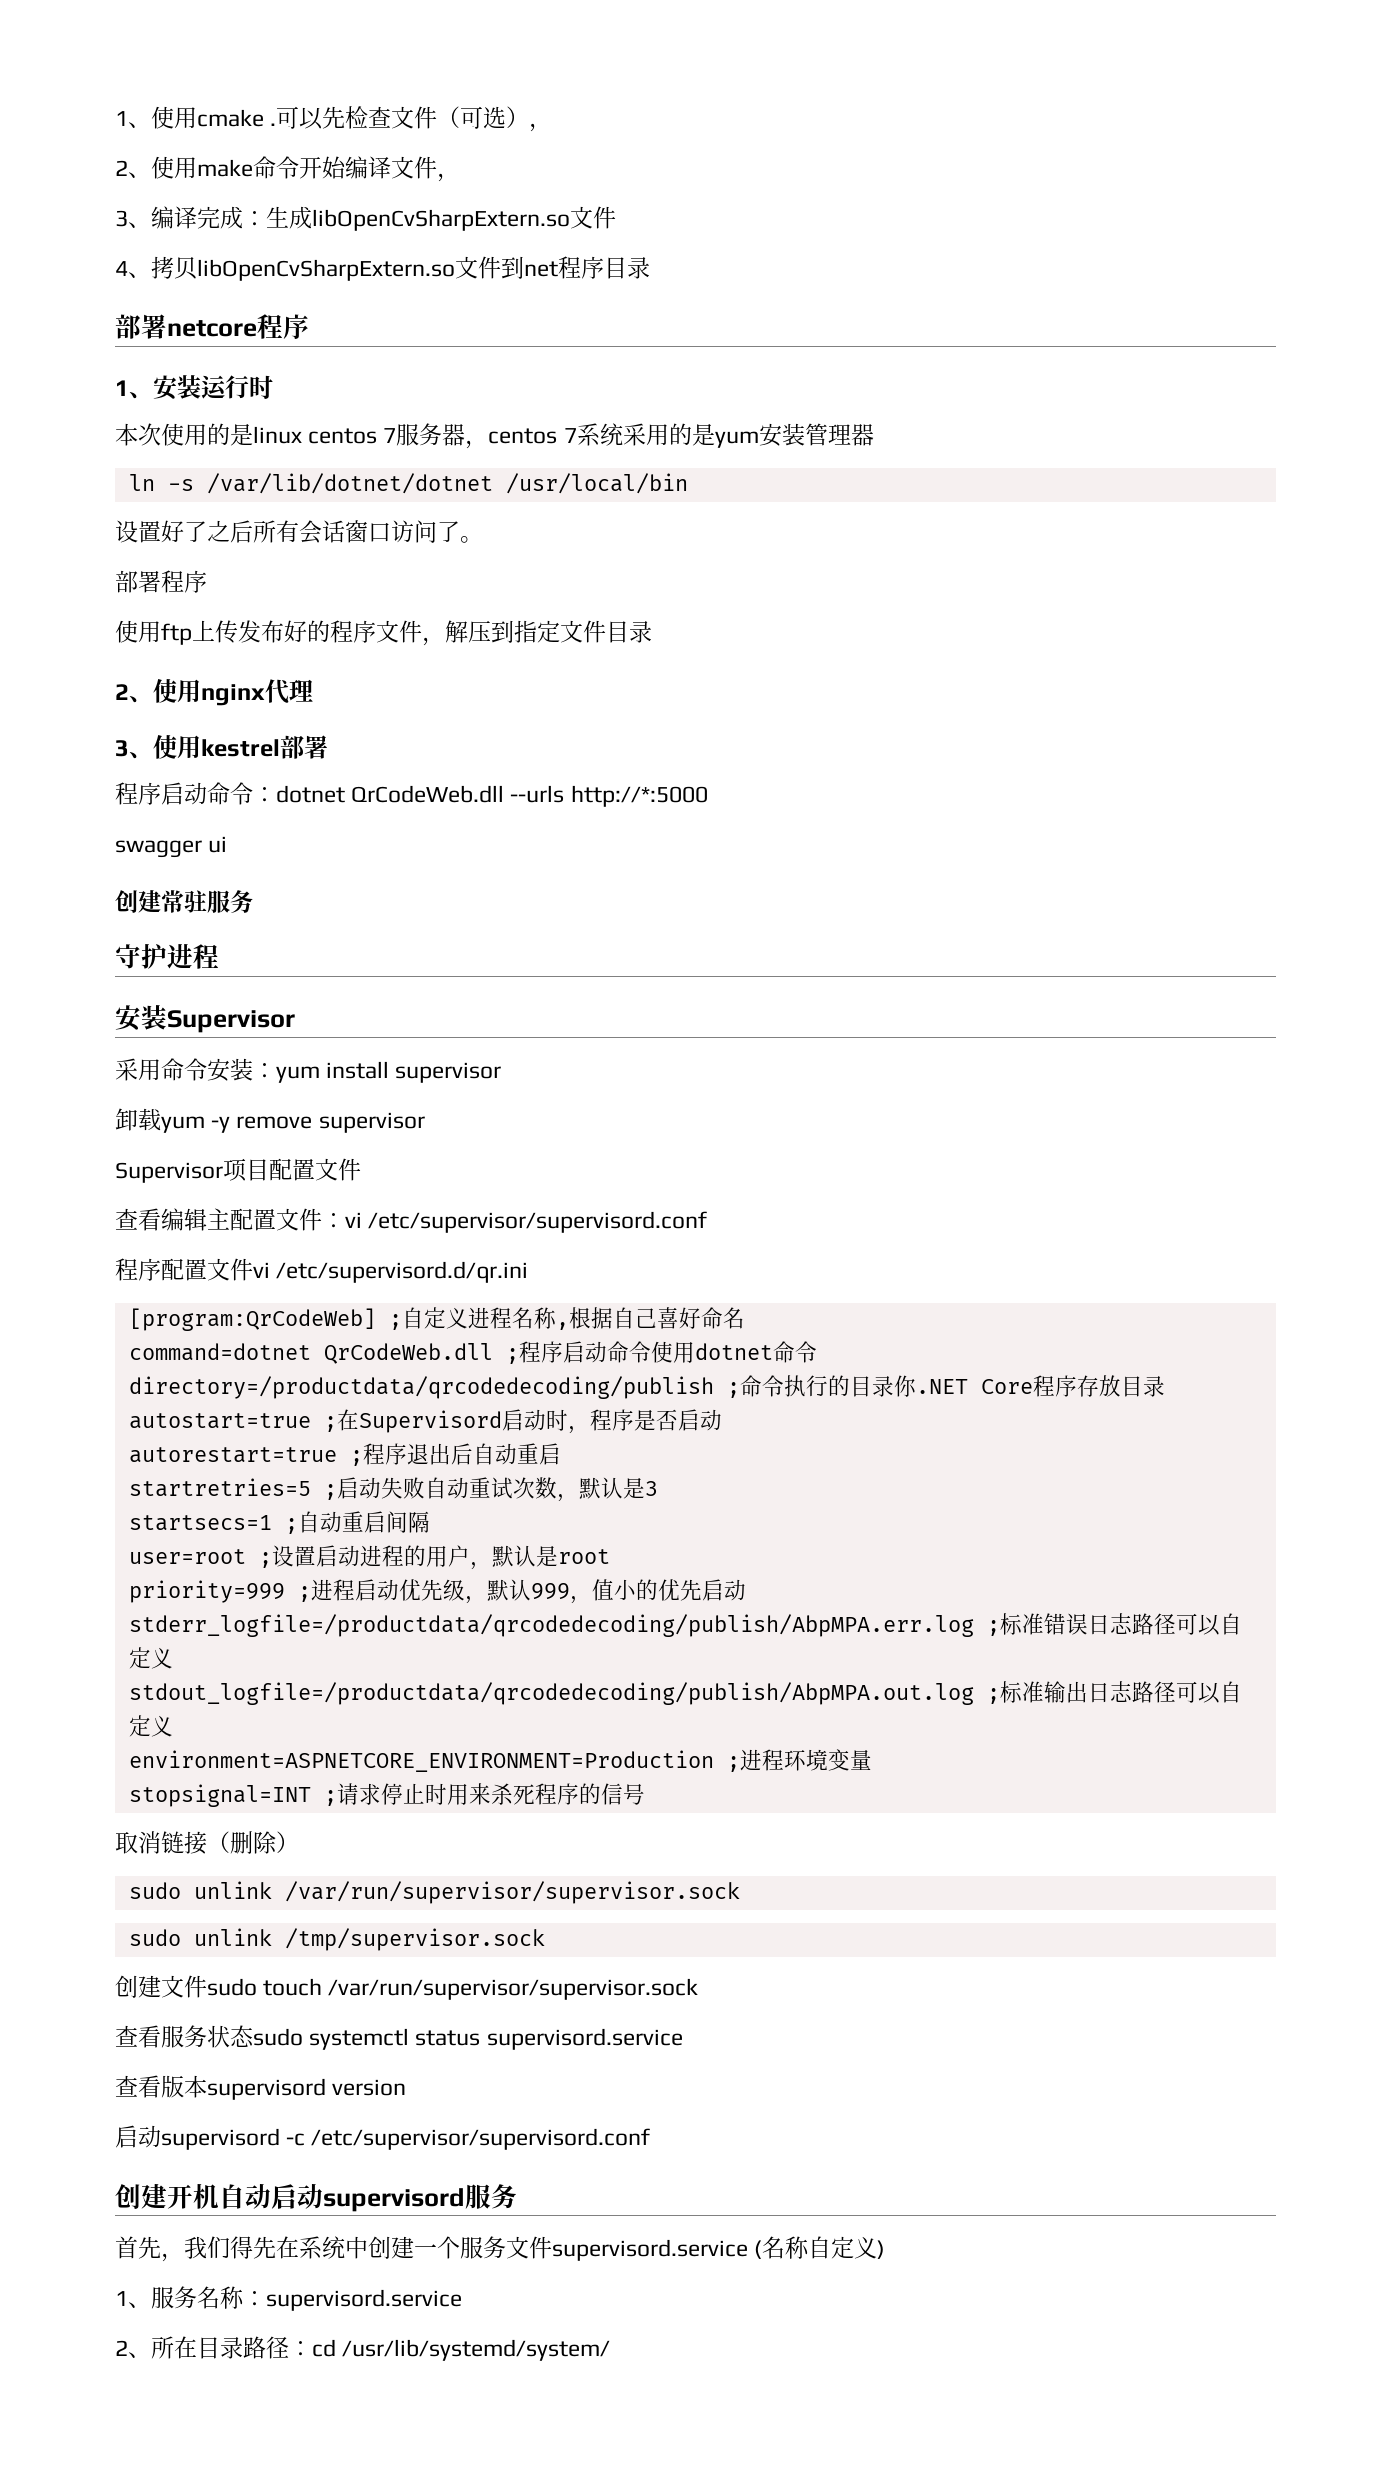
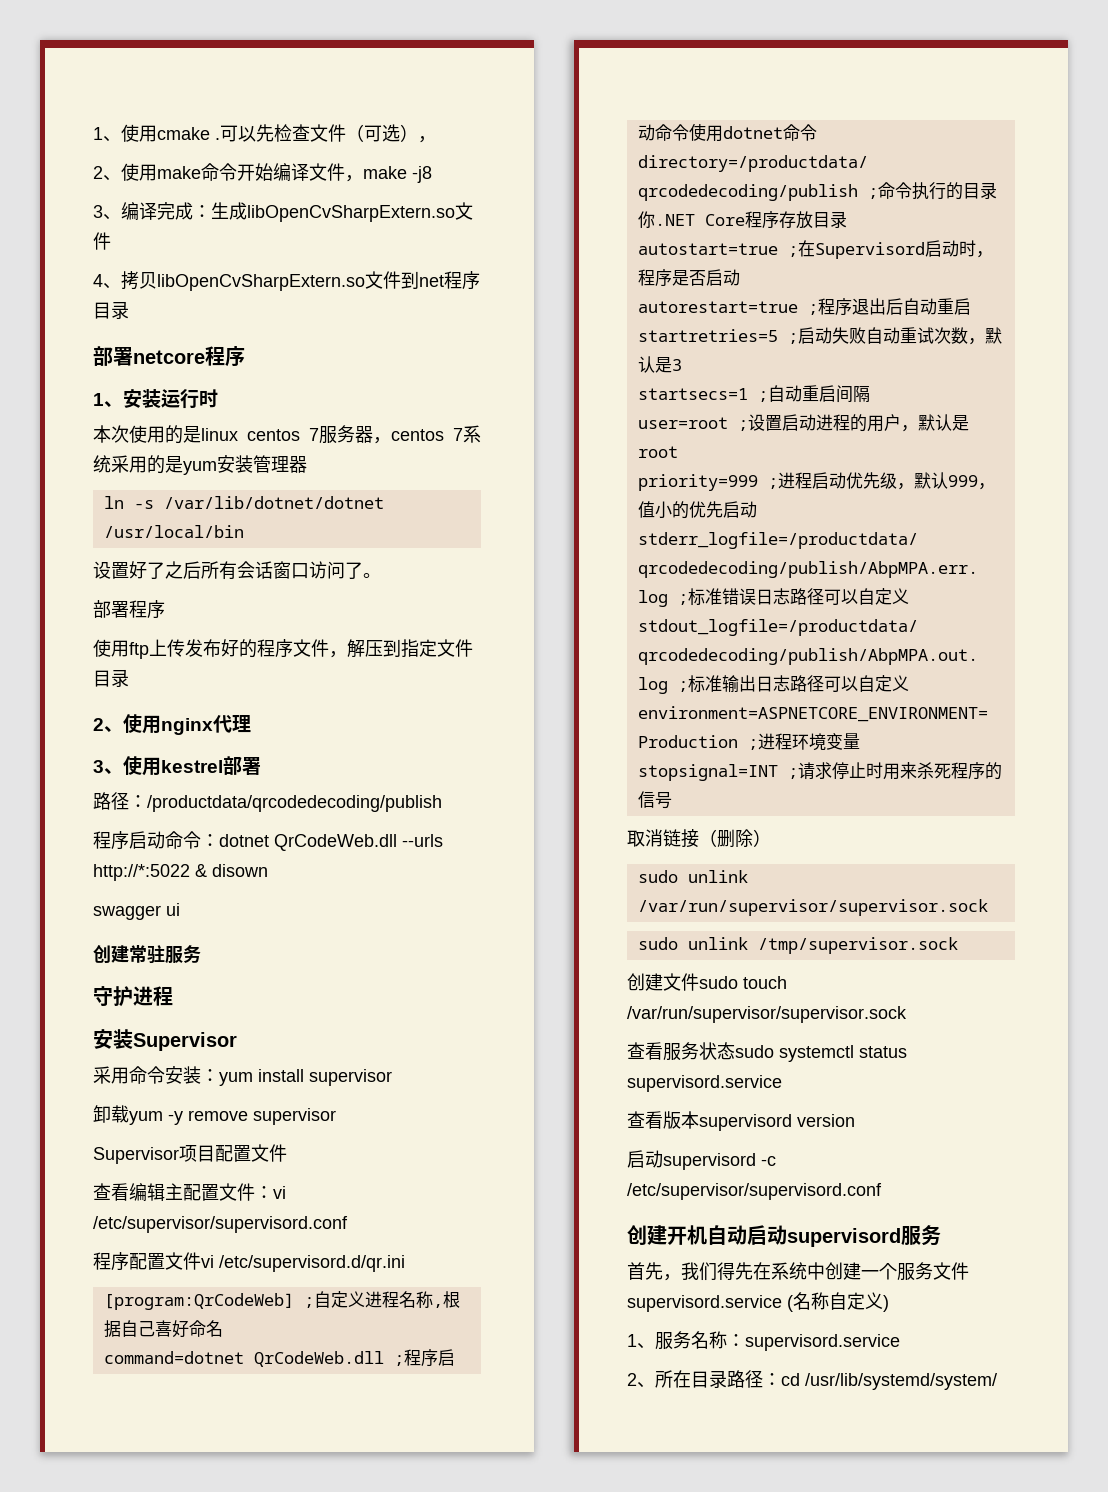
- 2、使用make命令开始编译文件，
+ 2、使用make命令开始编译文件，make -j8
+ 路径：/productdata/qrcodedecoding/publish
- 程序启动命令：dotnet QrCodeWeb.dll --urls http://*:5000
+ 程序启动命令：dotnet QrCodeWeb.dll --urls http://*:5022 & disown

